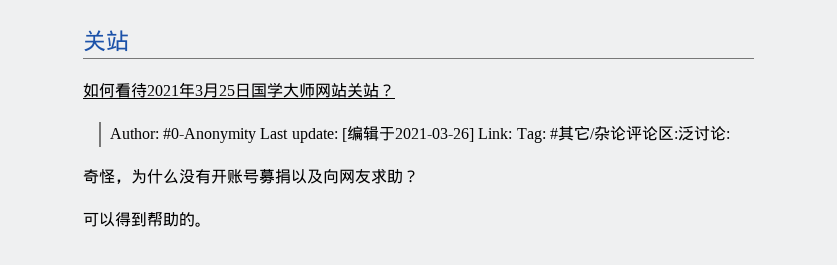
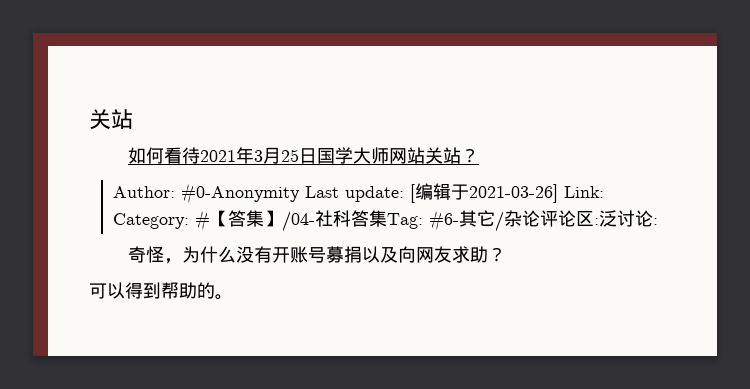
- Author: #0-Anonymity Last update: [编辑于2021-03-26] Link: Tag: #其它/杂论评论区:泛讨论:
+ Author: #0-Anonymity Last update: [编辑于2021-03-26] Link: Category: #【答集】/04-社科答集Tag: #6-其它/杂论评论区:泛讨论:

